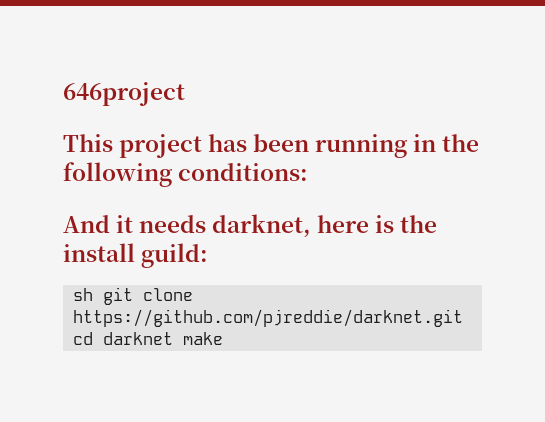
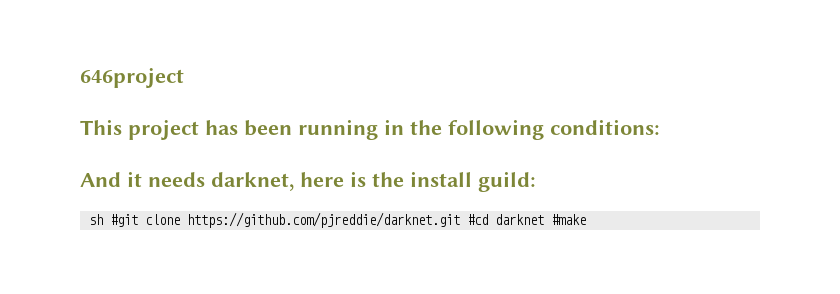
- sh git clone https://github.com/pjreddie/darknet.git cd darknet make
+ sh #git clone https://github.com/pjreddie/darknet.git #cd darknet #make

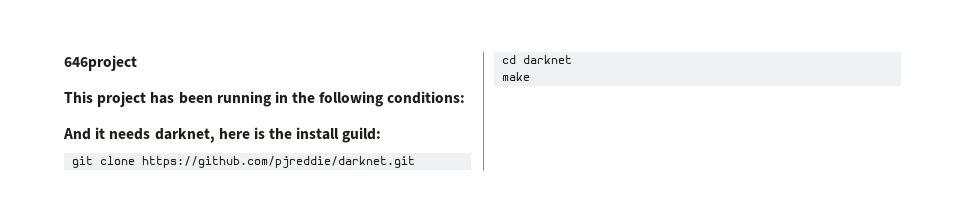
- sh #git clone https://github.com/pjreddie/darknet.git #cd darknet #make
+ git clone https://github.com/pjreddie/darknet.git
+ cd darknet
+ make

